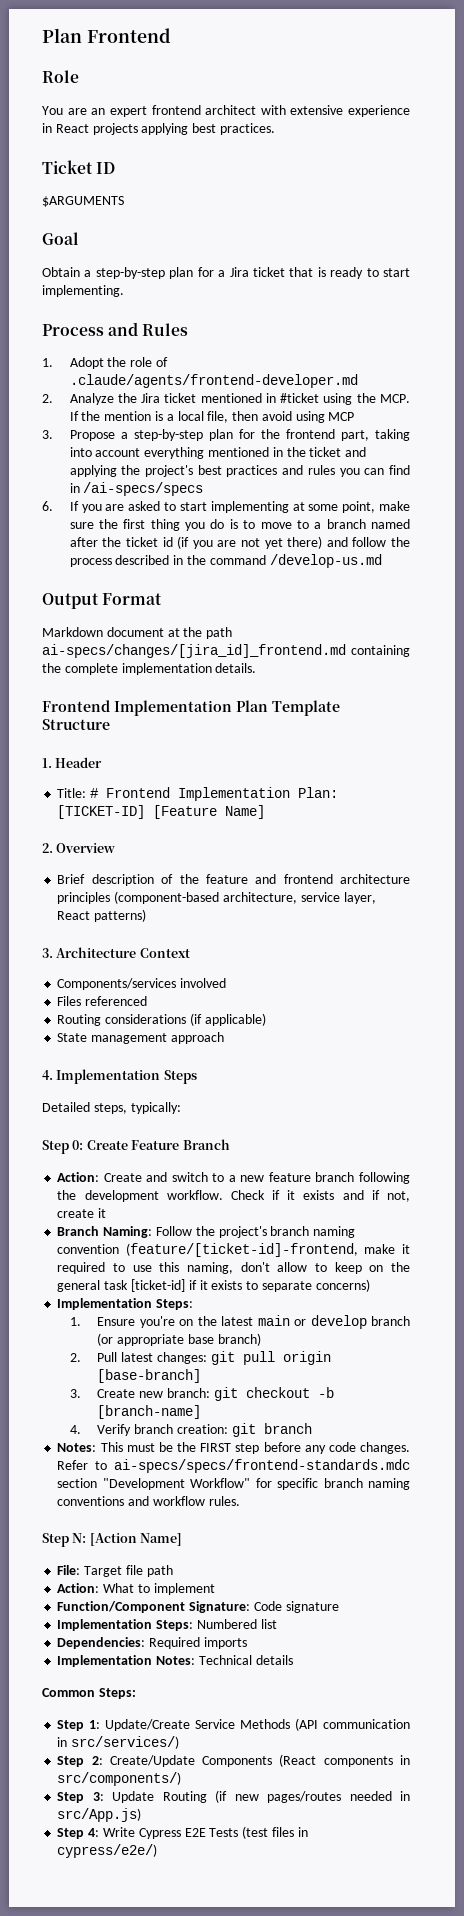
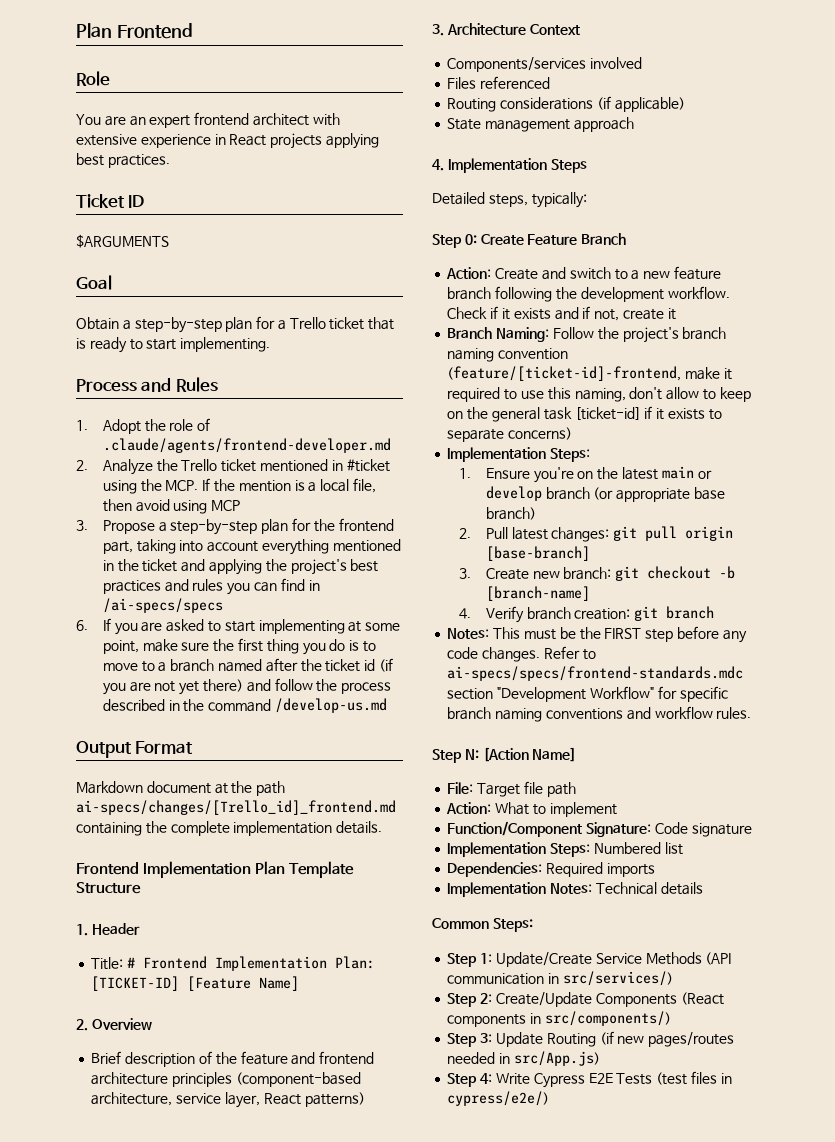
- Obtain a step-by-step plan for a Jira ticket that is ready to start implementing.
+ Obtain a step-by-step plan for a Trello ticket that is ready to start implementing.
- 2. Analyze the Jira ticket mentioned in #ticket using the MCP. If the mention is a local file, then avoid using MCP
+ 2. Analyze the Trello ticket mentioned in #ticket using the MCP. If the mention is a local file, then avoid using MCP
- Markdown document at the path ai-specs/changes/[jira_id]_frontend.md containing the complete implementation details.
+ Markdown document at the path ai-specs/changes/[Trello_id]_frontend.md containing the complete implementation details.

